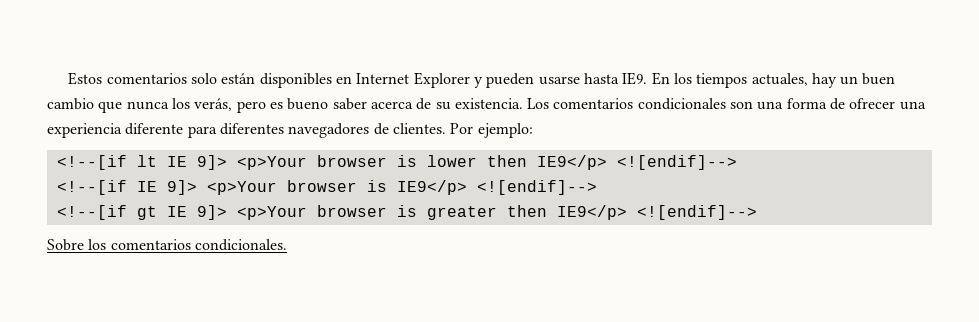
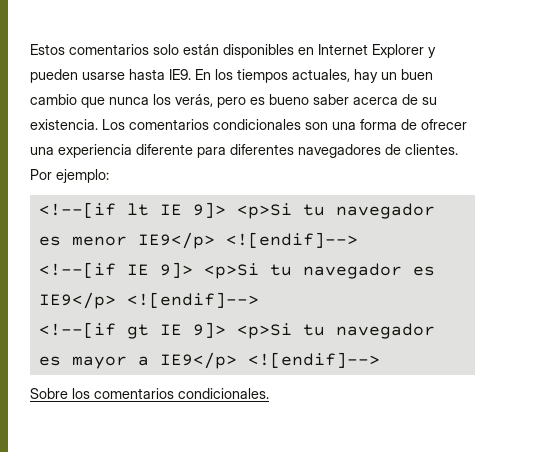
- <!--[if lt IE 9]> <p>Your browser is lower then IE9</p> <![endif]-->
+ <!--[if lt IE 9]> <p>Si tu navegador es menor IE9</p> <![endif]-->
- <!--[if IE 9]> <p>Your browser is IE9</p> <![endif]-->
+ <!--[if IE 9]> <p>Si tu navegador es IE9</p> <![endif]-->
- <!--[if gt IE 9]> <p>Your browser is greater then IE9</p> <![endif]-->
+ <!--[if gt IE 9]> <p>Si tu navegador es mayor a IE9</p> <![endif]-->

